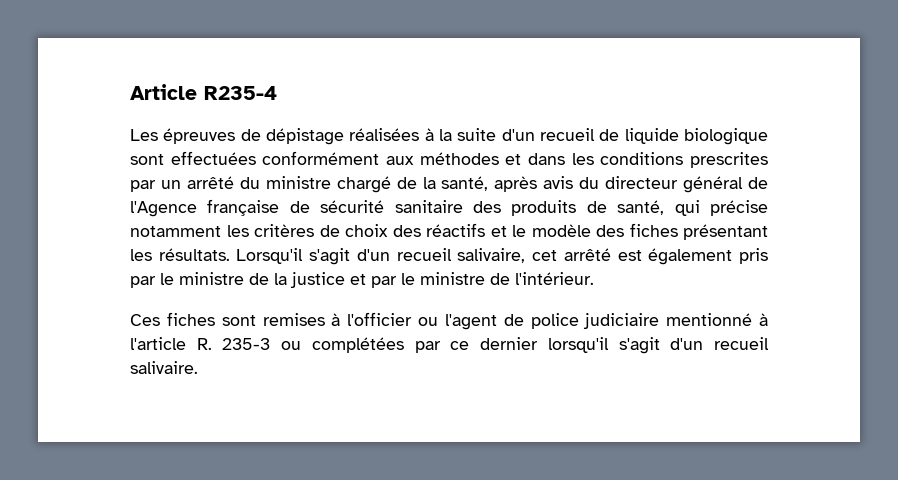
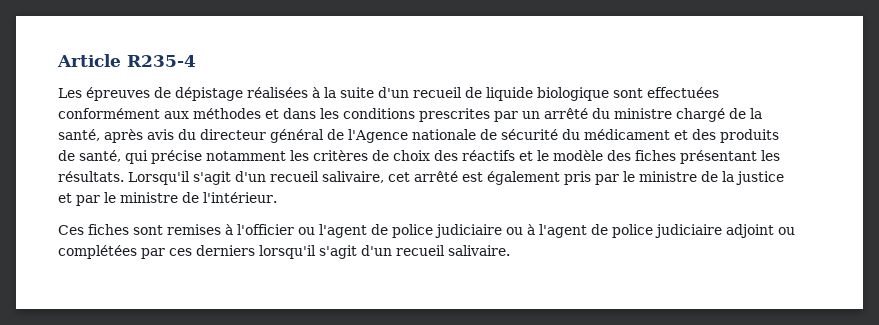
- Les épreuves de dépistage réalisées à la suite d'un recueil de liquide biologique sont effectuées conformément aux méthodes et dans les conditions prescrites par un arrêté du ministre chargé de la santé, après avis du directeur général de l'Agence française de sécurité sanitaire des produits de santé, qui précise notamment les critères de choix des réactifs et le modèle des fiches présentant les résultats.
+ Les épreuves de dépistage réalisées à la suite d'un recueil de liquide biologique sont effectuées conformément aux méthodes et dans les conditions prescrites par un arrêté du ministre chargé de la santé, après avis du directeur général de l'Agence nationale de sécurité du médicament et des produits de santé, qui précise notamment les critères de choix des réactifs et le modèle des fiches présentant les résultats.
- Ces fiches sont remises à l'officier ou l'agent de police judiciaire mentionné à l'article R. 235-3 ou complétées par ce dernier lorsqu'il s'agit d'un recueil salivaire.
+ Ces fiches sont remises à l'officier ou l'agent de police judiciaire ou à l'agent de police judiciaire adjoint ou complétées par ces derniers lorsqu'il s'agit d'un recueil salivaire.

